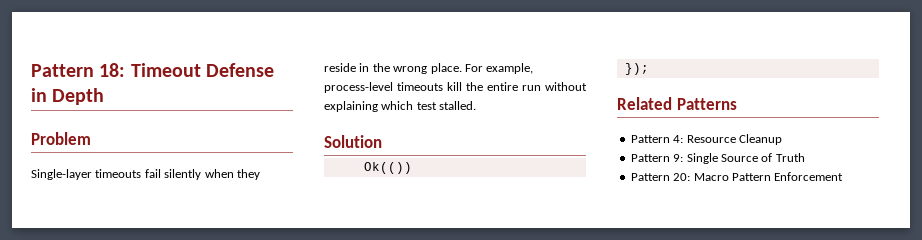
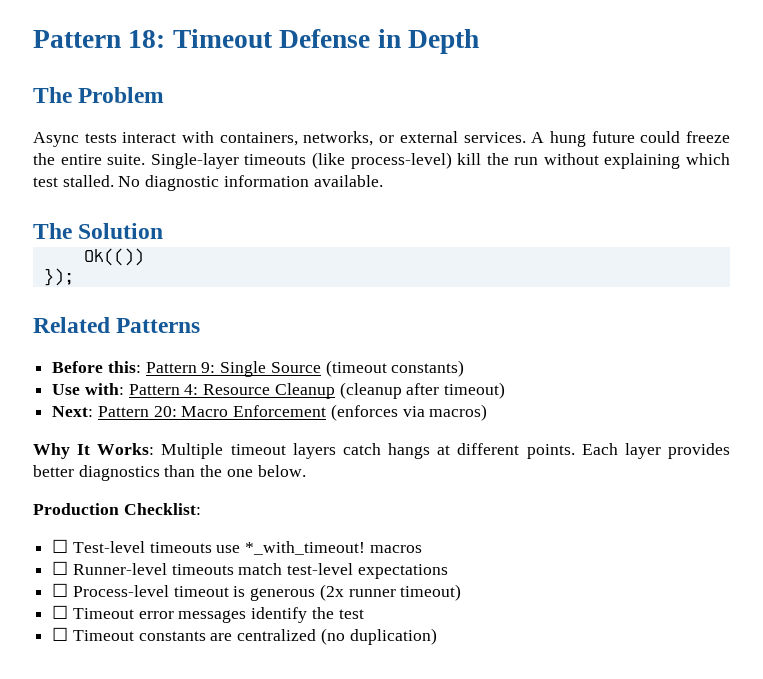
- Problem
+ The Problem
- Single-layer timeouts fail silently when they reside in the wrong place. For example, process-level timeouts kill the entire run without explaining which test stalled.
- Solution
+ Async tests interact with containers, networks, or external services. A hung future could freeze the entire suite. Single-layer timeouts (like process-level) kill the run without explaining which test stalled. No diagnostic information available.
+ The Solution
- Pattern 4: Resource Cleanup
- Pattern 9: Single Source of Truth
- Pattern 20: Macro Pattern Enforcement
+ Before this: Pattern 9: Single Source (timeout constants)
+ Use with: Pattern 4: Resource Cleanup (cleanup after timeout)
+ Next: Pattern 20: Macro Enforcement (enforces via macros)
+ Why It Works: Multiple timeout layers catch hangs at different points. Each layer provides better diagnostics than the one below.
+ Production Checklist:
+ ☐ Test-level timeouts use *_with_timeout! macros
+ ☐ Runner-level timeouts match test-level expectations
+ ☐ Process-level timeout is generous (2x runner timeout)
+ ☐ Timeout error messages identify the test
+ ☐ Timeout constants are centralized (no duplication)

